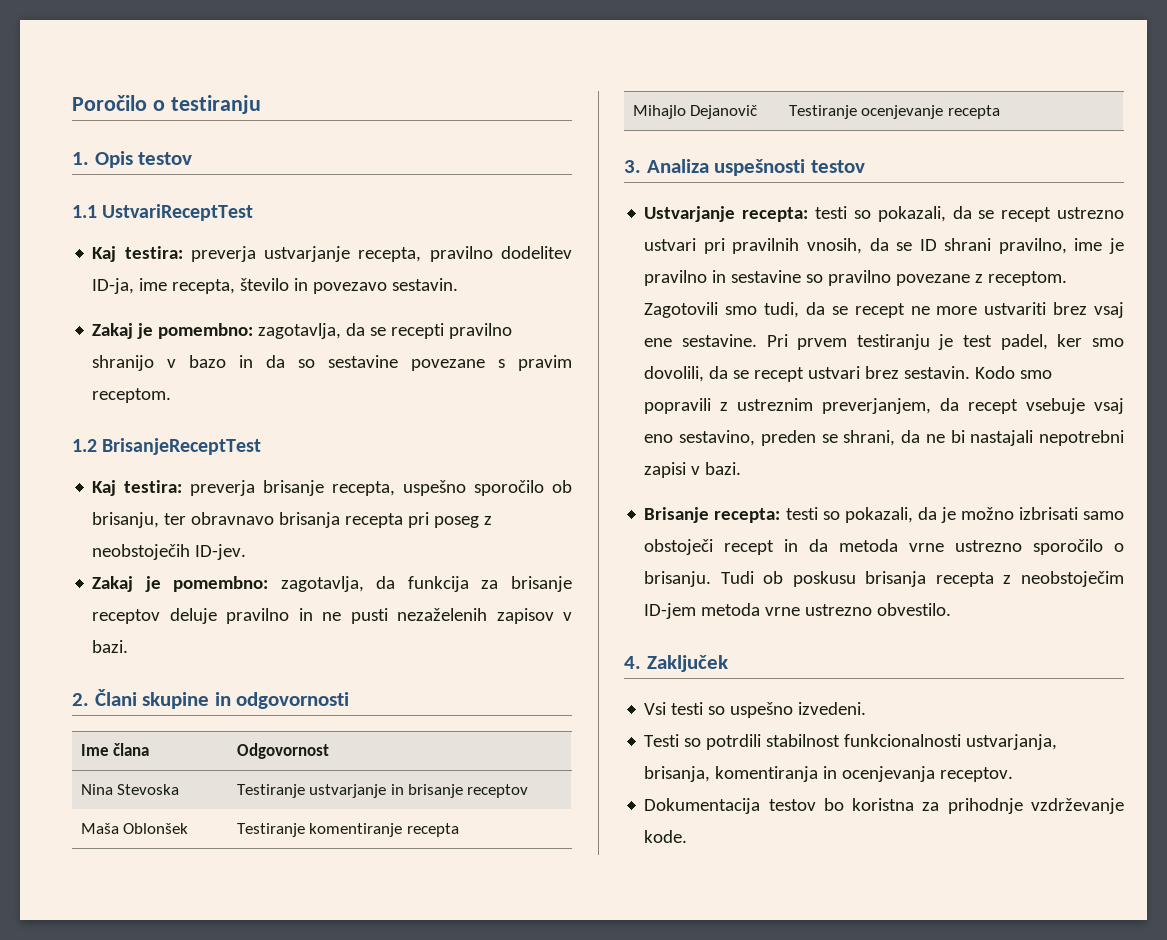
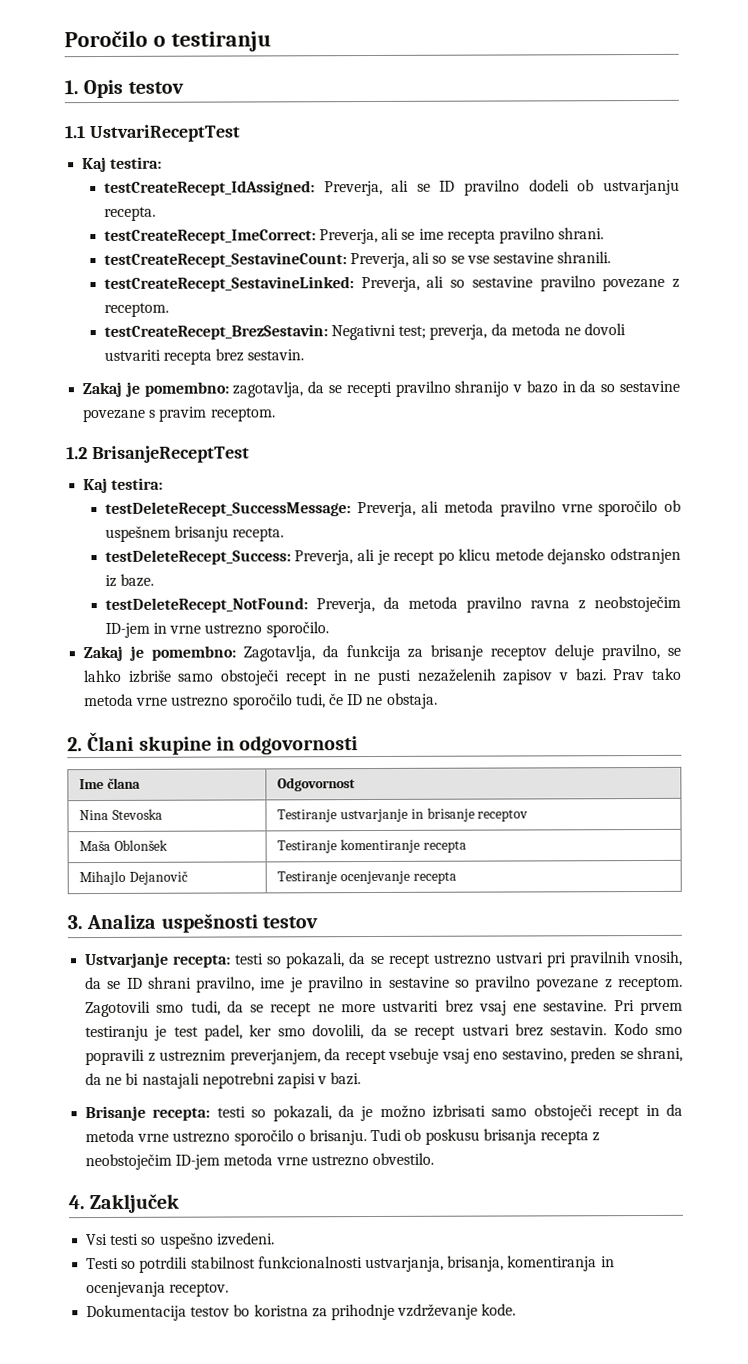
  1.1 UstvariReceptTest
- Kaj testira: preverja ustvarjanje recepta, pravilno dodelitev ID-ja, ime recepta, število in povezavo sestavin.
+ Kaj testira:
+ testCreateRecept_IdAssigned: Preverja, ali se ID pravilno dodeli ob ustvarjanju recepta.
+ testCreateRecept_ImeCorrect: Preverja, ali se ime recepta pravilno shrani.
+ testCreateRecept_SestavineCount: Preverja, ali so se vse sestavine shranili.
+ testCreateRecept_SestavineLinked: Preverja, ali so sestavine pravilno povezane z receptom.
+ testCreateRecept_BrezSestavin: Negativni test; preverja, da metoda ne dovoli ustvariti recepta brez sestavin.
  1.2 BrisanjeReceptTest
- Kaj testira: preverja brisanje recepta, uspešno sporočilo ob brisanju, ter obravnavo brisanja recepta pri poseg z neobstoječih ID-jev.
- Zakaj je pomembno: zagotavlja, da funkcija za brisanje receptov deluje pravilno in ne pusti nezaželenih zapisov v bazi.
+ Kaj testira:
+ testDeleteRecept_SuccessMessage: Preverja, ali metoda pravilno vrne sporočilo ob uspešnem brisanju recepta.
+ testDeleteRecept_Success: Preverja, ali je recept po klicu metode dejansko odstranjen iz baze.
+ testDeleteRecept_NotFound: Preverja, da metoda pravilno ravna z neobstoječim ID-jem in vrne ustrezno sporočilo.
+ Zakaj je pomembno: Zagotavlja, da funkcija za brisanje receptov deluje pravilno, se lahko izbriše samo obstoječi recept in ne pusti nezaželenih zapisov v bazi. Prav tako metoda vrne ustrezno sporočilo tudi, če ID ne obstaja.

